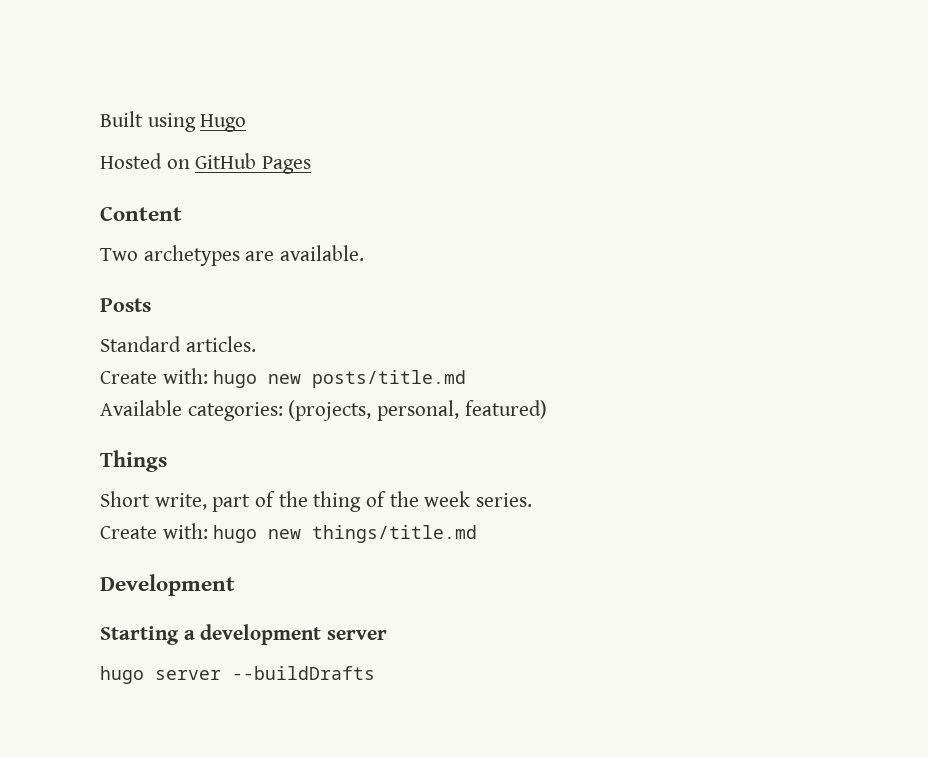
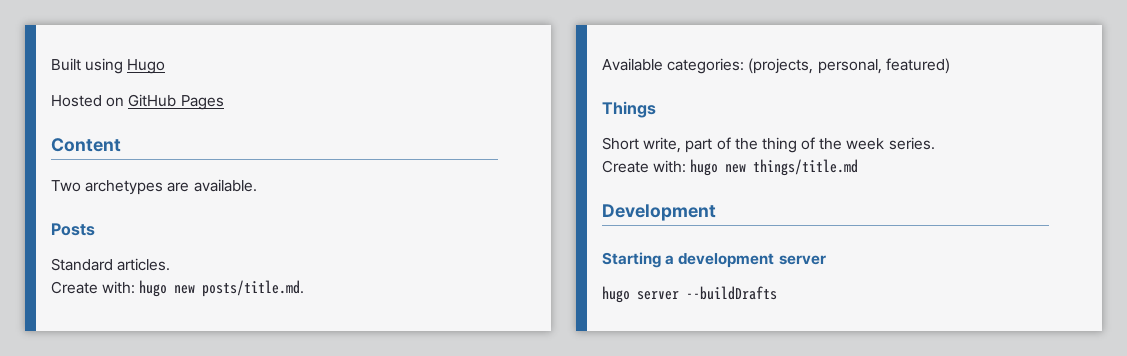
- Create with: hugo new posts/title.md
+ Create with: hugo new posts/title.md.

